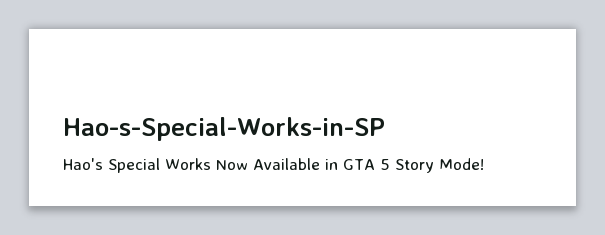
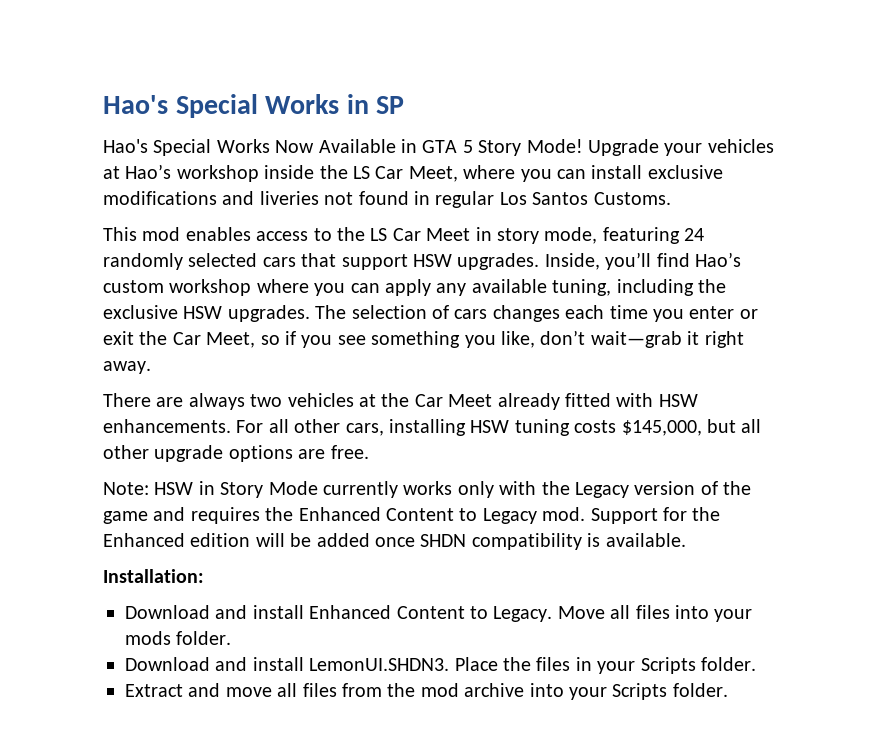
- Hao-s-Special-Works-in-SP
+ Hao's Special Works in SP
+ Upgrade your vehicles at Hao’s workshop inside the LS Car Meet, where you can install exclusive modifications and liveries not found in regular Los Santos Customs.
+ This mod enables access to the LS Car Meet in story mode, featuring 24 randomly selected cars that support HSW upgrades. Inside, you’ll find Hao’s custom workshop where you can apply any available tuning, including the exclusive HSW upgrades. The selection of cars changes each time you enter or exit the Car Meet, so if you see something you like, don’t wait—grab it right away.
+ There are always two vehicles at the Car Meet already fitted with HSW enhancements. For all other cars, installing HSW tuning costs $145,000, but all other upgrade options are free.
+ Note: HSW in Story Mode currently works only with the Legacy version of the game and requires the Enhanced Content to Legacy mod. Support for the Enhanced edition will be added once SHDN compatibility is available.
+ Installation:
+ Download and install Enhanced Content to Legacy. Move all files into your mods folder.
+ Download and install LemonUI.SHDN3. Place the files in your Scripts folder.
+ Extract and move all files from the mod archive into your Scripts folder.

